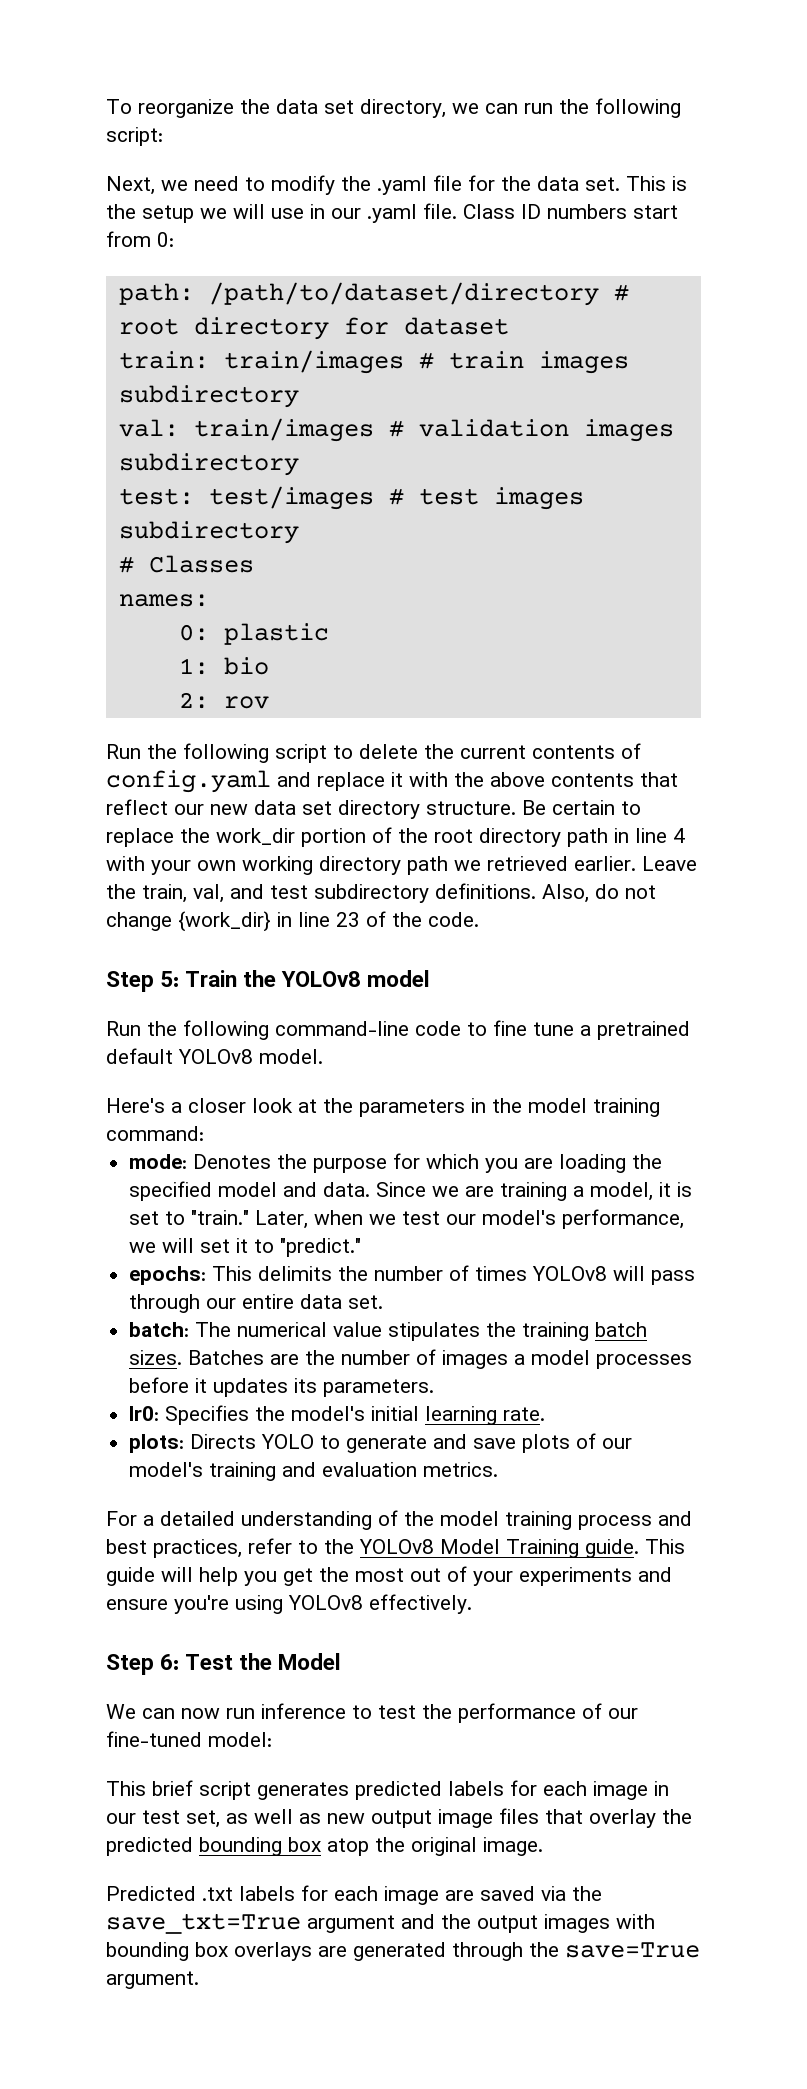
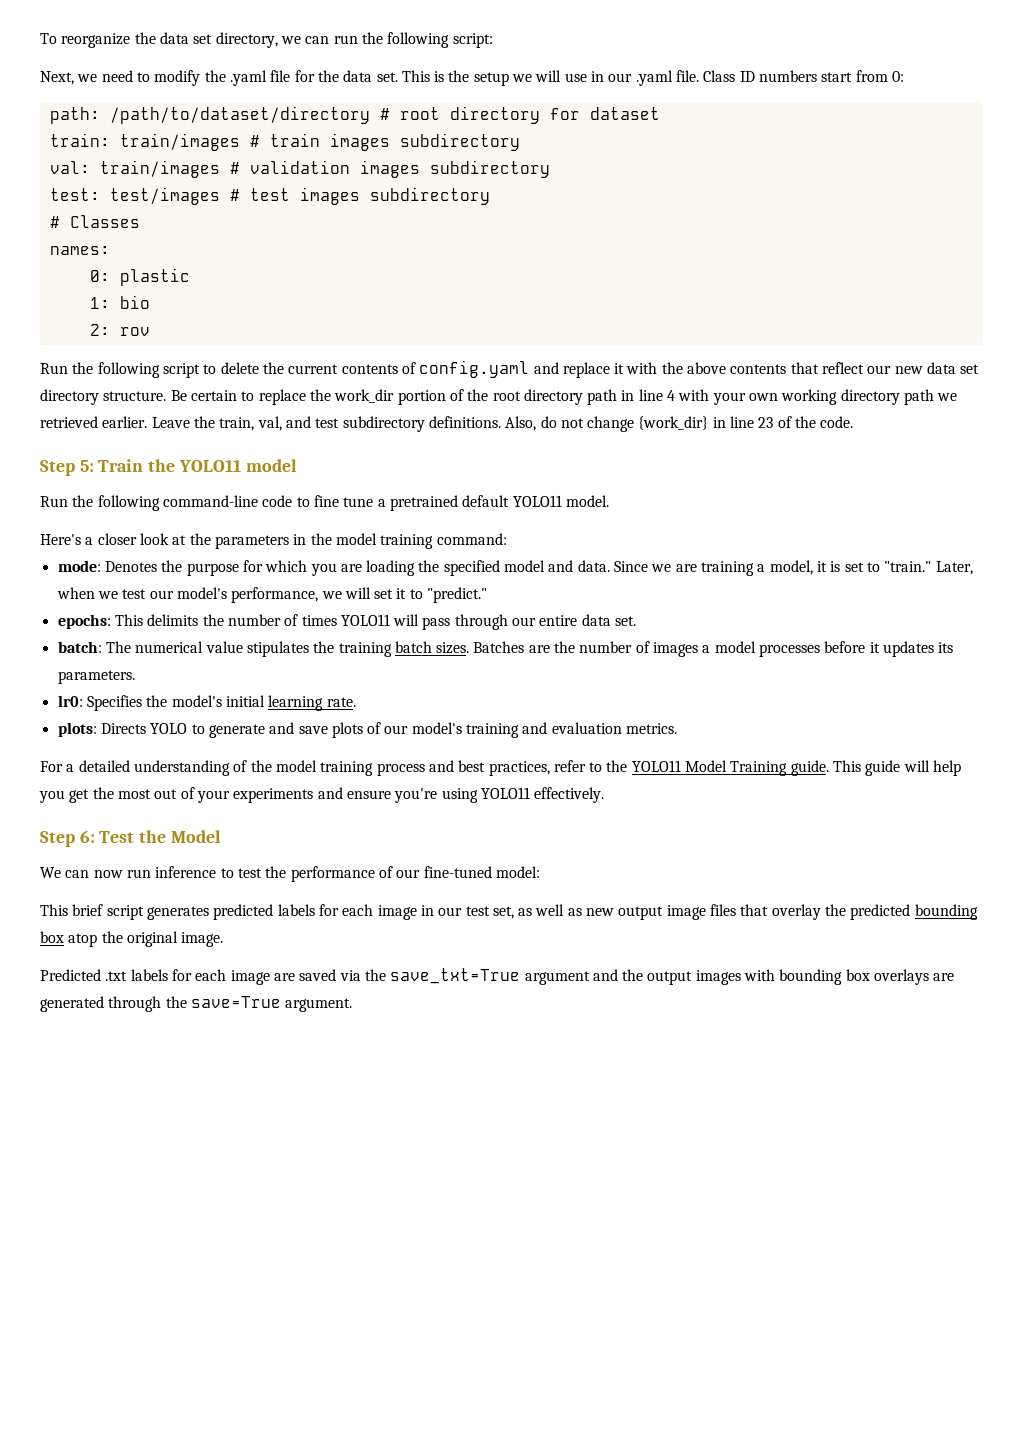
- Step 5: Train the YOLOv8 model
+ Step 5: Train the YOLO11 model
- Run the following command-line code to fine tune a pretrained default YOLOv8 model.
+ Run the following command-line code to fine tune a pretrained default YOLO11 model.
- epochs: This delimits the number of times YOLOv8 will pass through our entire data set.
+ epochs: This delimits the number of times YOLO11 will pass through our entire data set.
- For a detailed understanding of the model training process and best practices, refer to the YOLOv8 Model Training guide.
+ For a detailed understanding of the model training process and best practices, refer to the YOLO11 Model Training guide.
- This guide will help you get the most out of your experiments and ensure you're using YOLOv8 effectively.
+ This guide will help you get the most out of your experiments and ensure you're using YOLO11 effectively.

